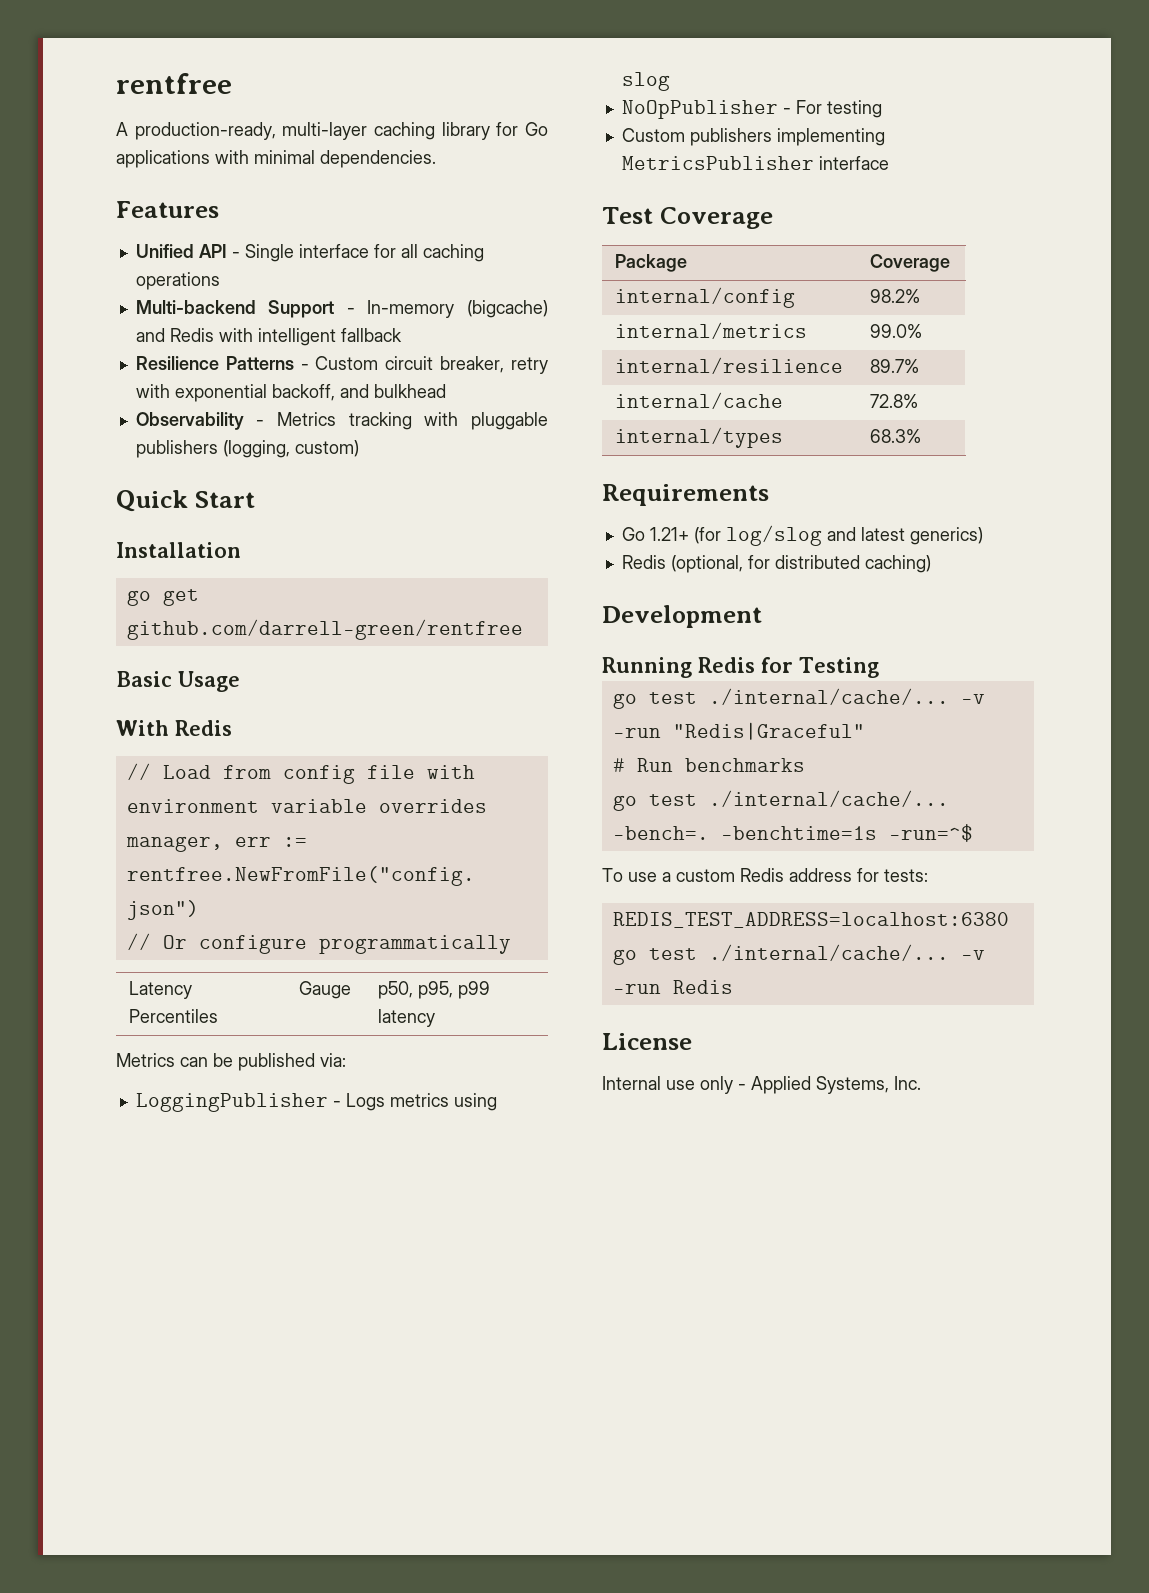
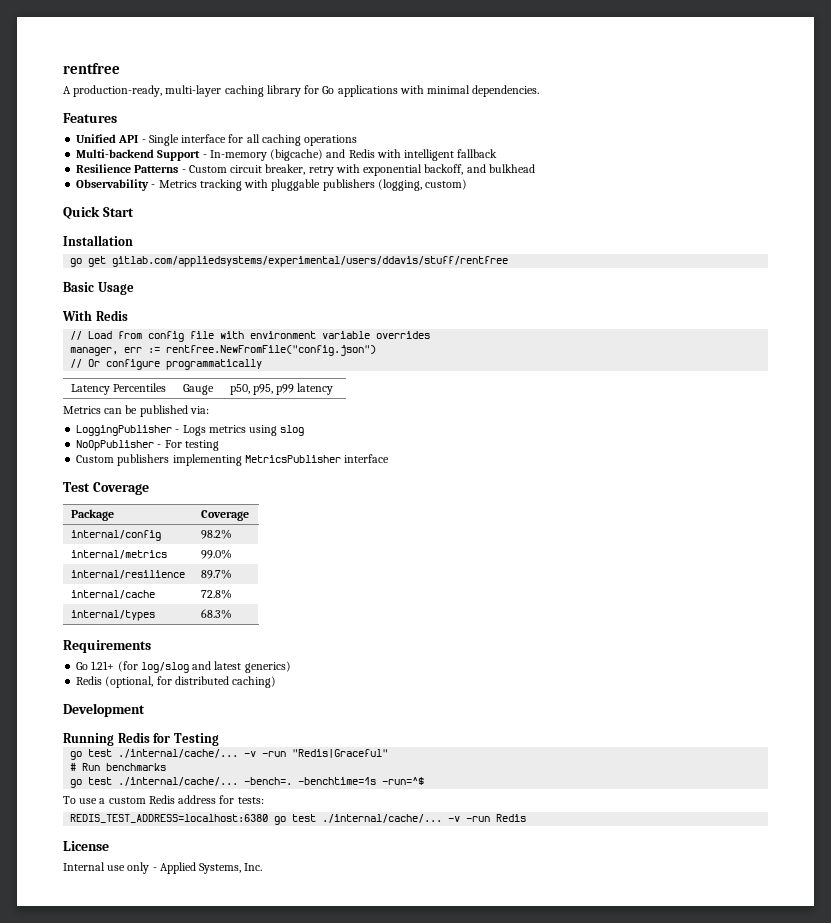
- go get github.com/darrell-green/rentfree
+ go get gitlab.com/appliedsystems/experimental/users/ddavis/stuff/rentfree

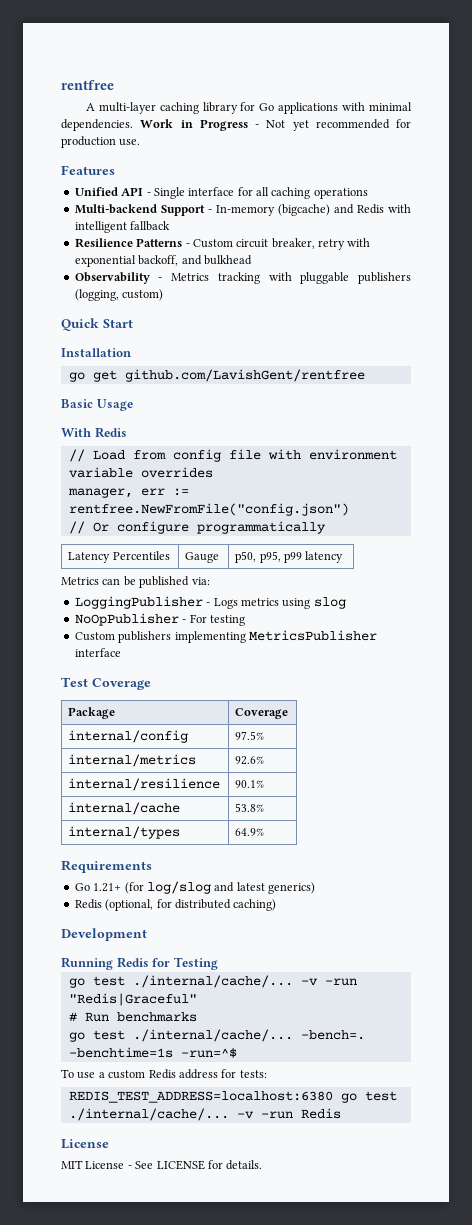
- A production-ready, multi-layer caching library for Go applications with minimal dependencies.
+ A multi-layer caching library for Go applications with minimal dependencies. Work in Progress - Not yet recommended for production use.
- go get gitlab.com/appliedsystems/experimental/users/ddavis/stuff/rentfree
+ go get github.com/LavishGent/rentfree
- internal/config | 98.2%
+ internal/config | 97.5%
- internal/metrics | 99.0%
+ internal/metrics | 92.6%
- internal/resilience | 89.7%
+ internal/resilience | 90.1%
- internal/cache | 72.8%
+ internal/cache | 53.8%
- internal/types | 68.3%
+ internal/types | 64.9%
- Internal use only - Applied Systems, Inc.
+ MIT License - See LICENSE for details.

